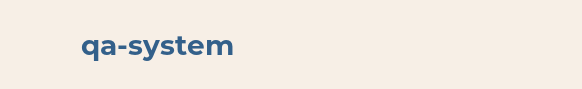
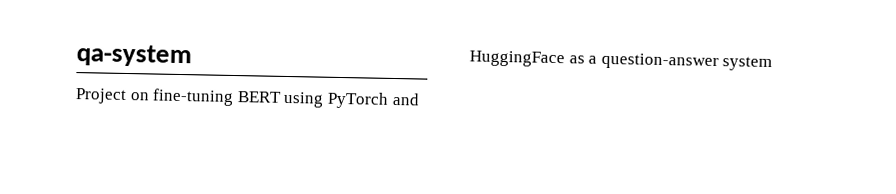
+ Project on fine-tuning BERT using PyTorch and HuggingFace as a question-answer system

